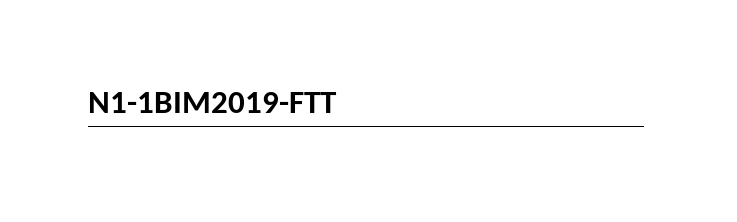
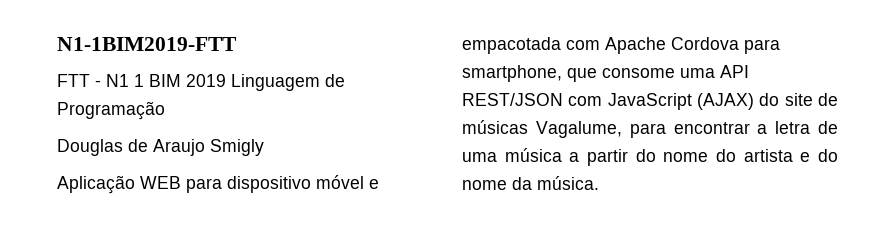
+ FTT - N1 1 BIM 2019 Linguagem de Programação
+ Douglas de Araujo Smigly
+ Aplicação WEB para dispositivo móvel e empacotada com Apache Cordova para smartphone, que consome uma API REST/JSON com JavaScript (AJAX) do site de músicas Vagalume, para encontrar a letra de uma música a partir do nome do artista e do nome da música.

